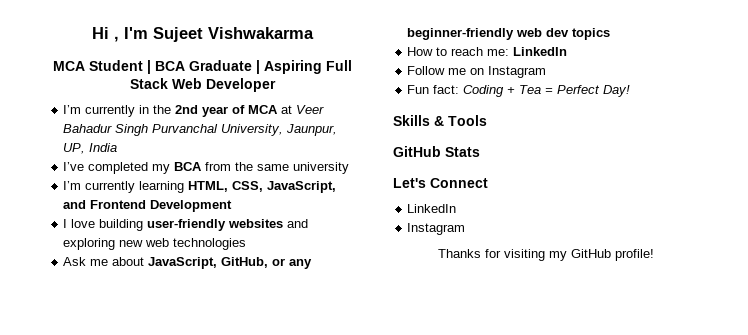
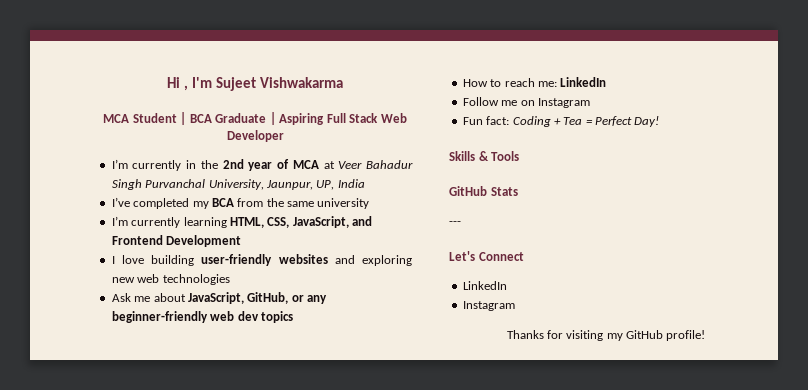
+ ---

